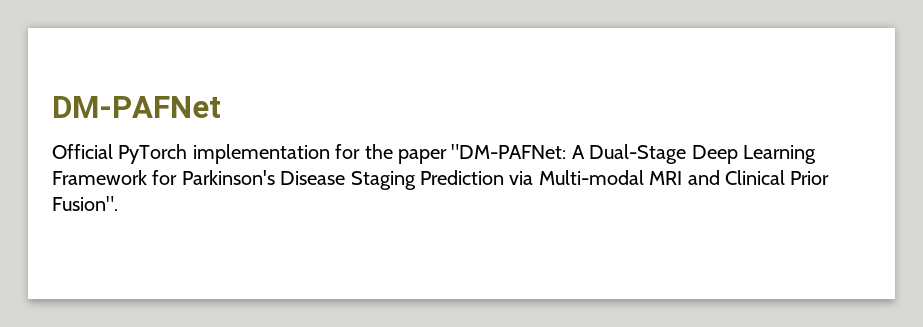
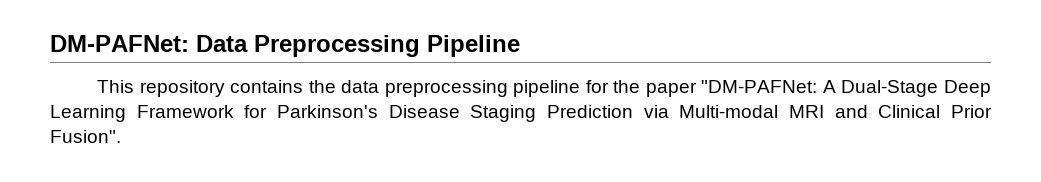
- DM-PAFNet
- Official PyTorch implementation for the paper "DM-PAFNet: A Dual-Stage Deep Learning Framework for Parkinson's Disease Staging Prediction via Multi-modal MRI and Clinical Prior Fusion".
+ DM-PAFNet: Data Preprocessing Pipeline
+ This repository contains the data preprocessing pipeline for the paper "DM-PAFNet: A Dual-Stage Deep Learning Framework for Parkinson's Disease Staging Prediction via Multi-modal MRI and Clinical Prior Fusion".

